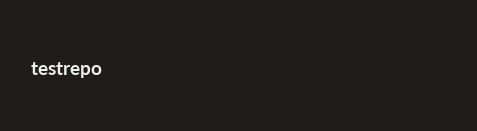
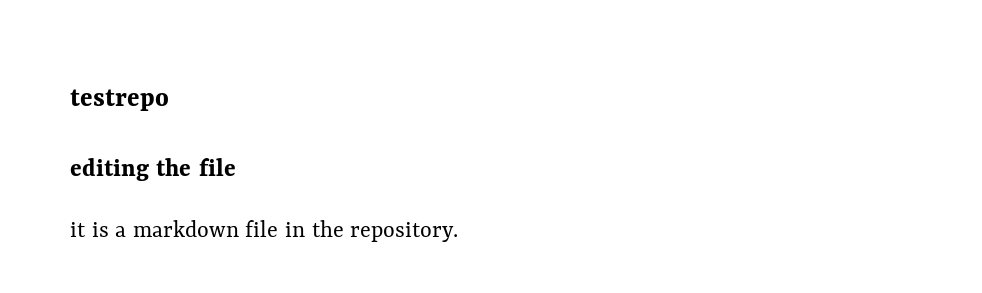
+ editing the file
+ it is a markdown file in the repository.

